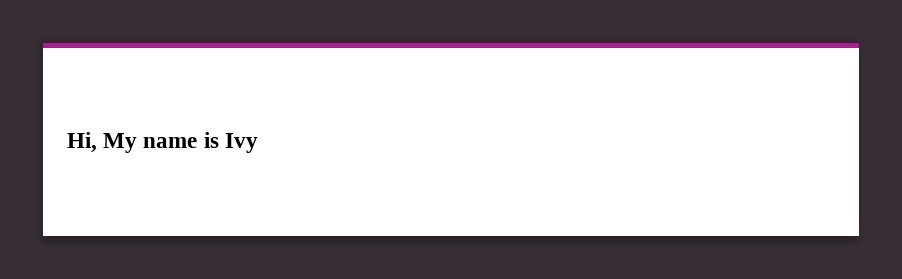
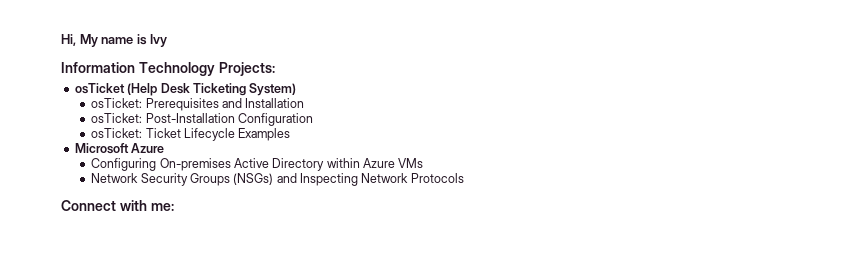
+ Information Technology Projects:
+ osTicket (Help Desk Ticketing System)
+ osTicket: Prerequisites and Installation
+ osTicket: Post-Installation Configuration
+ osTicket: Ticket Lifecycle Examples
+ Microsoft Azure
+ Configuring On-premises Active Directory within Azure VMs
+ Network Security Groups (NSGs) and Inspecting Network Protocols
+ Connect with me:

